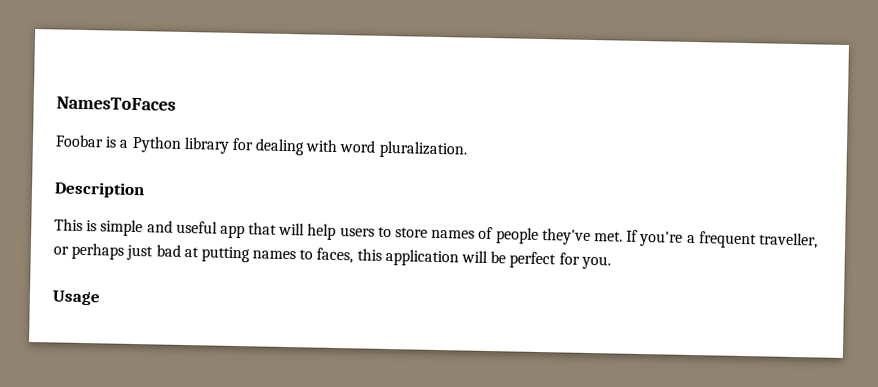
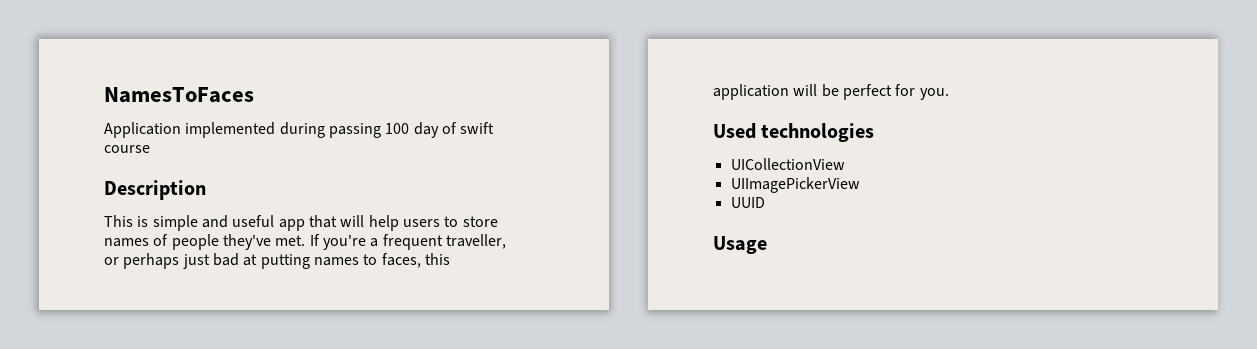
- Foobar is a Python library for dealing with word pluralization.
+ Application implemented during passing 100 day of swift course
+ Used technologies
+ UICollectionView
+ UIImagePickerView
+ UUID

